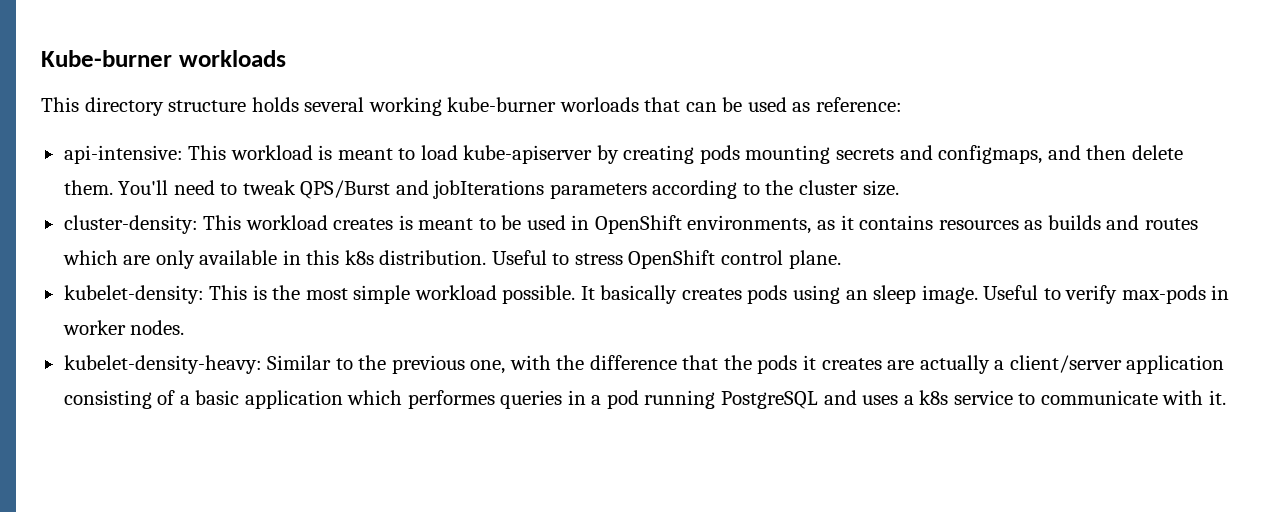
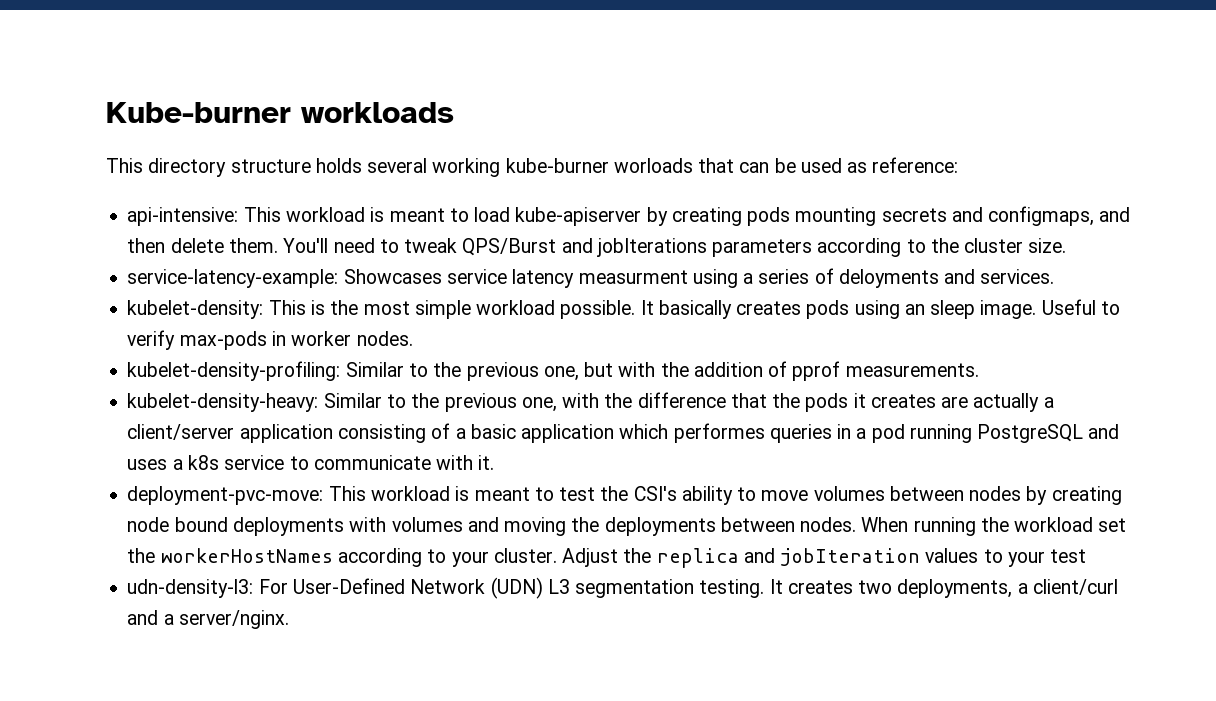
- cluster-density: This workload creates is meant to be used in OpenShift environments, as it contains resources as builds and routes which are only available in this k8s distribution. Useful to stress OpenShift control plane.
+ service-latency-example: Showcases service latency measurment using a series of deloyments and services.
+ kubelet-density-profiling: Similar to the previous one, but with the addition of pprof measurements.
+ deployment-pvc-move: This workload is meant to test the CSI's ability to move volumes between nodes by creating node bound deployments with volumes and moving the deployments between nodes. When running the workload set the workerHostNames according to your cluster. Adjust the replica and jobIteration values to your test
+ udn-density-l3: For User-Defined Network (UDN) L3 segmentation testing. It creates two deployments, a client/curl and a server/nginx.

